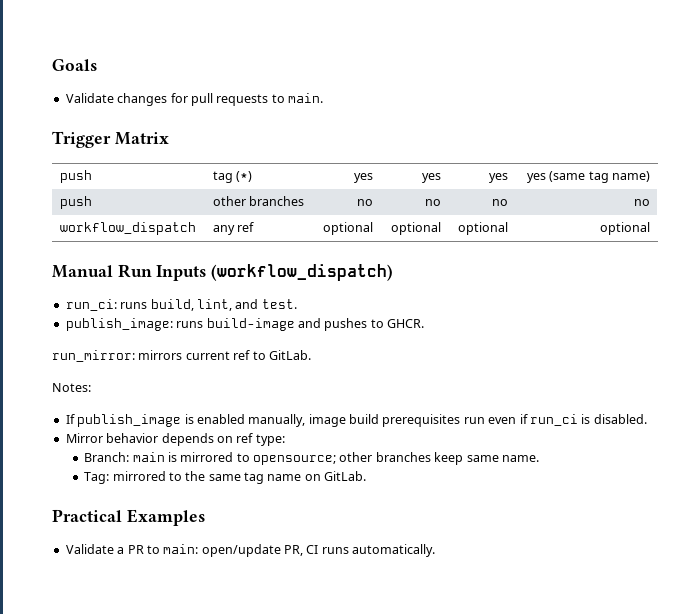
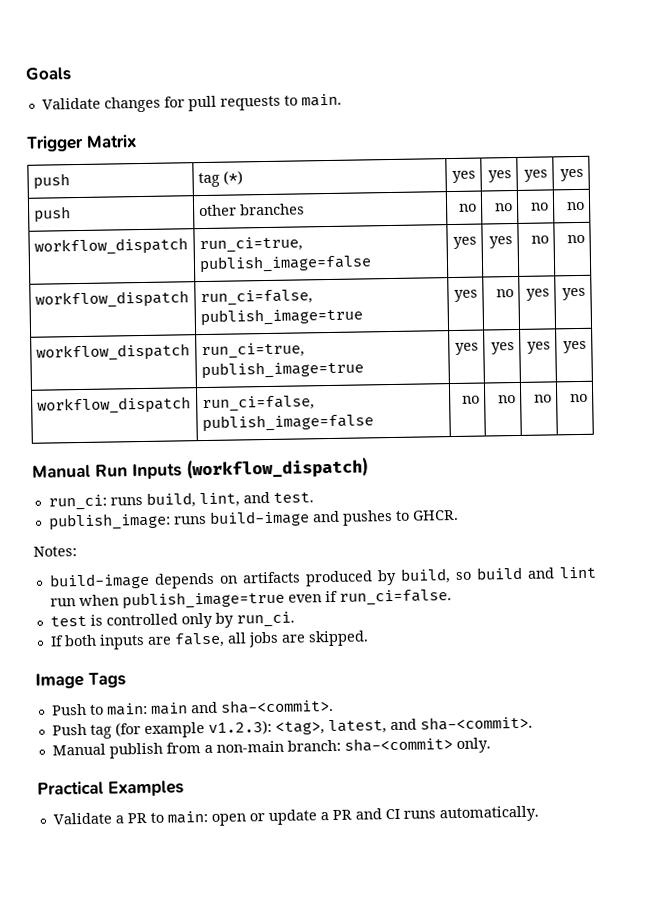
- push | tag (*) | yes | yes | yes | yes (same tag name)
+ push | tag (*) | yes | yes | yes | yes
- workflow_dispatch | any ref | optional | optional | optional | optional
+ workflow_dispatch | run_ci=true, publish_image=false | yes | yes | no | no
+ workflow_dispatch | run_ci=false, publish_image=true | yes | no | yes | yes
+ workflow_dispatch | run_ci=true, publish_image=true | yes | yes | yes | yes
+ workflow_dispatch | run_ci=false, publish_image=false | no | no | no | no
- run_mirror: mirrors current ref to GitLab.
  Notes:
- If publish_image is enabled manually, image build prerequisites run even if run_ci is disabled.
- Mirror behavior depends on ref type:
- Branch: main is mirrored to opensource; other branches keep same name.
- Tag: mirrored to the same tag name on GitLab.
+ build-image depends on artifacts produced by build, so build and lint run when publish_image=true even if run_ci=false.
+ test is controlled only by run_ci.
+ If both inputs are false, all jobs are skipped.
+ Image Tags
+ Push to main: main and sha-<commit>.
+ Push tag (for example v1.2.3): <tag>, latest, and sha-<commit>.
+ Manual publish from a non-main branch: sha-<commit> only.
- Validate a PR to main: open/update PR, CI runs automatically.
+ Validate a PR to main: open or update a PR and CI runs automatically.

